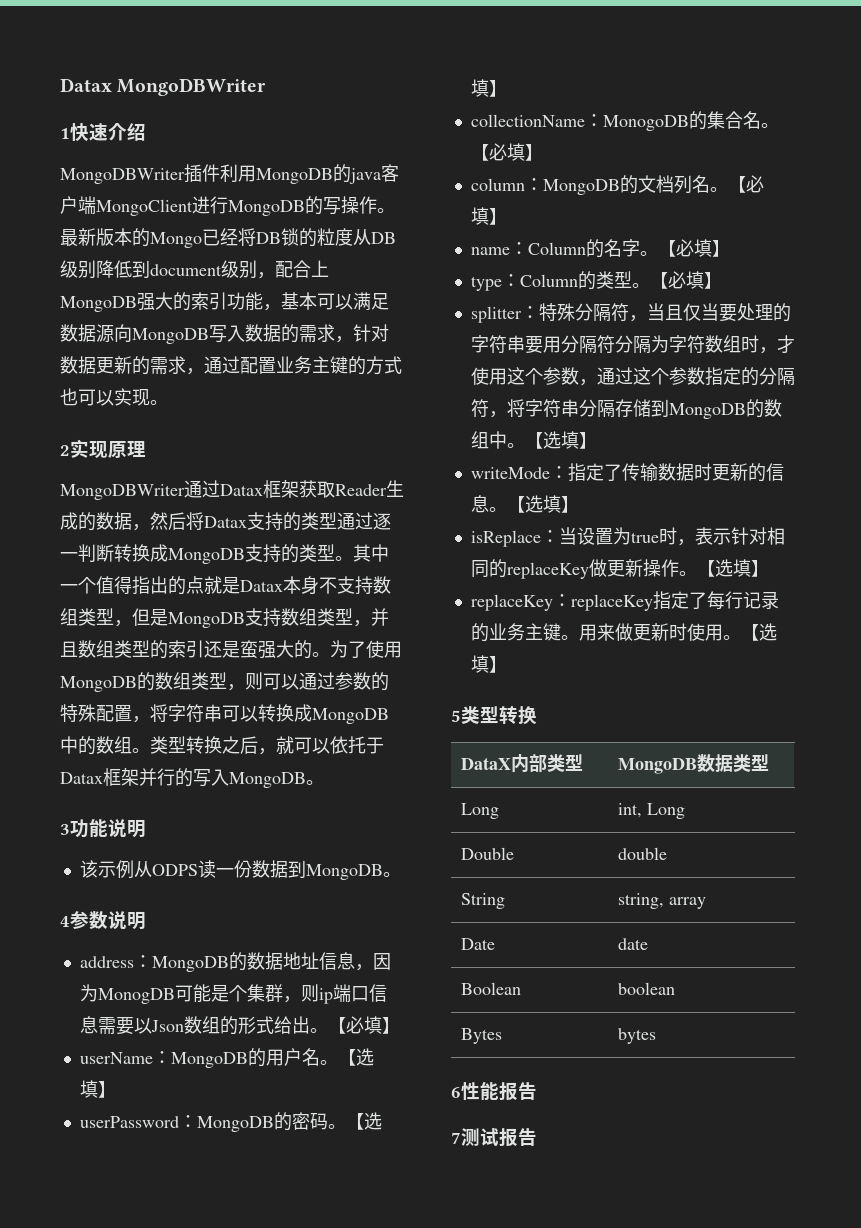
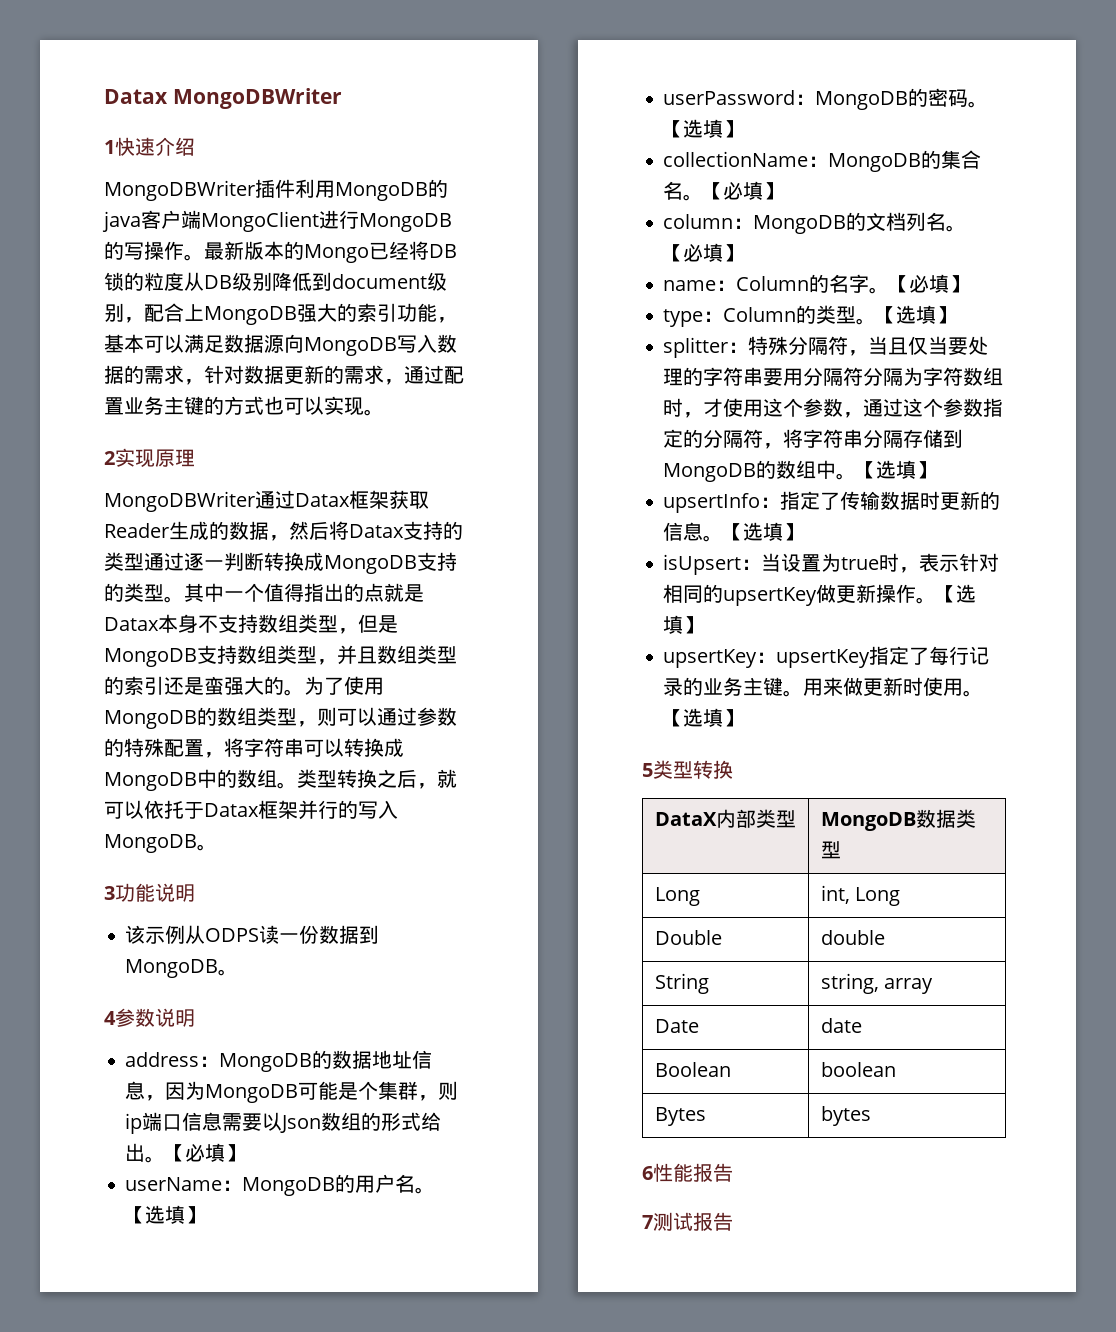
- address：MongoDB的数据地址信息，因为MonogDB可能是个集群，则ip端口信息需要以Json数组的形式给出。
+ address：MongoDB的数据地址信息，因为MongoDB可能是个集群，则ip端口信息需要以Json数组的形式给出。
- collectionName：MonogoDB的集合名。
+ collectionName：MongoDB的集合名。
- type：Column的类型。【必填】
+ type：Column的类型。【选填】
- writeMode：指定了传输数据时更新的信息。
+ upsertInfo：指定了传输数据时更新的信息。
- isReplace：当设置为true时，表示针对相同的replaceKey做更新操作。
+ isUpsert：当设置为true时，表示针对相同的upsertKey做更新操作。
- replaceKey：replaceKey指定了每行记录的业务主键。
+ upsertKey：upsertKey指定了每行记录的业务主键。

